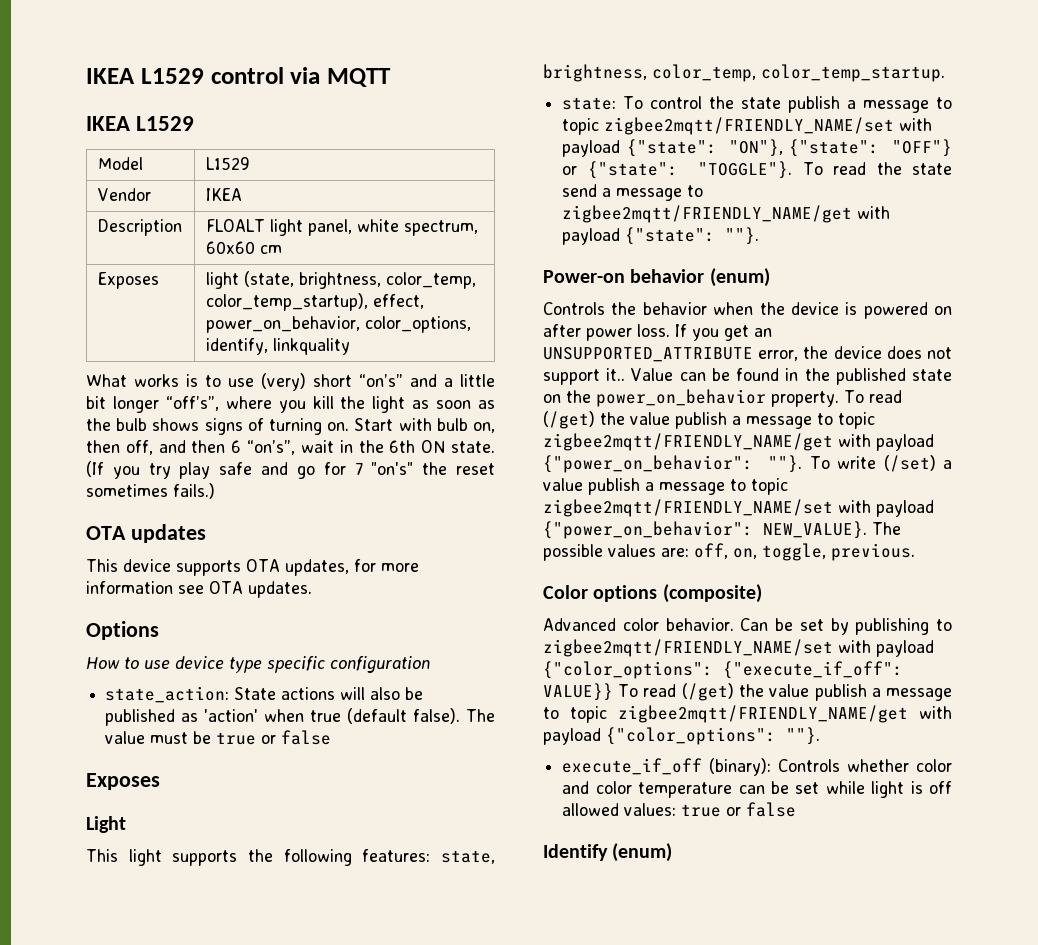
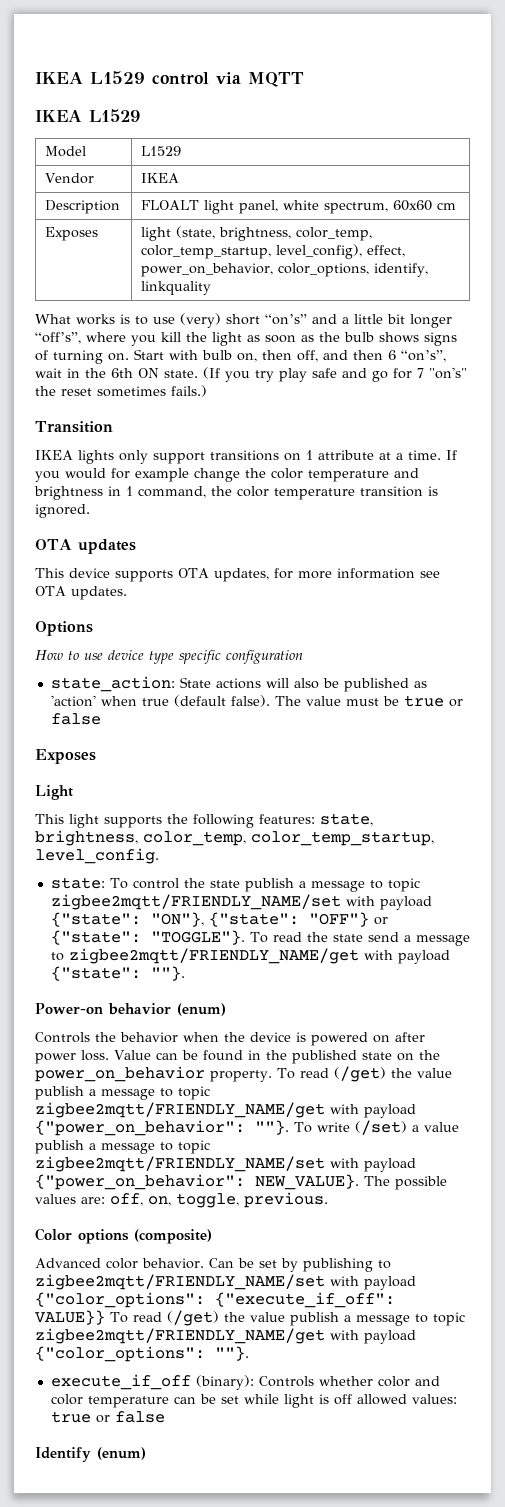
- Exposes | light (state, brightness, color_temp, color_temp_startup), effect, power_on_behavior, color_options, identify, linkquality
+ Exposes | light (state, brightness, color_temp, color_temp_startup, level_config), effect, power_on_behavior, color_options, identify, linkquality
+ Transition
+ IKEA lights only support transitions on 1 attribute at a time. If you would for example change the color temperature and brightness in 1 command, the color temperature transition is ignored.
- This light supports the following features: state, brightness, color_temp, color_temp_startup.
+ This light supports the following features: state, brightness, color_temp, color_temp_startup, level_config.
- If you get an UNSUPPORTED_ATTRIBUTE error, the device does not support it..

